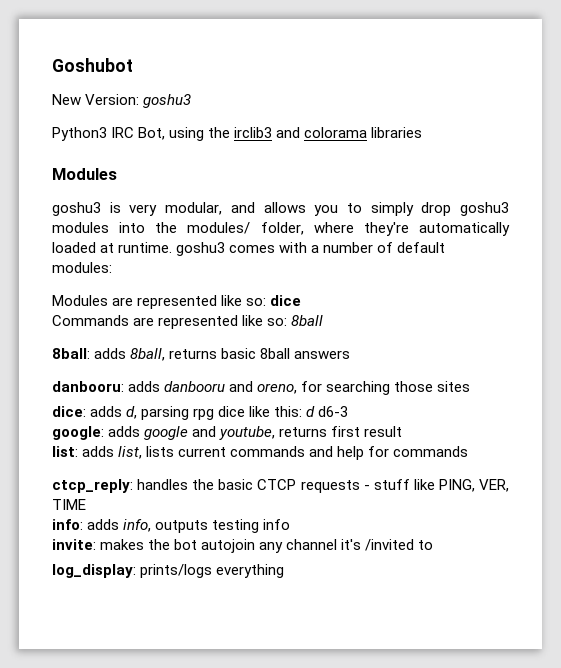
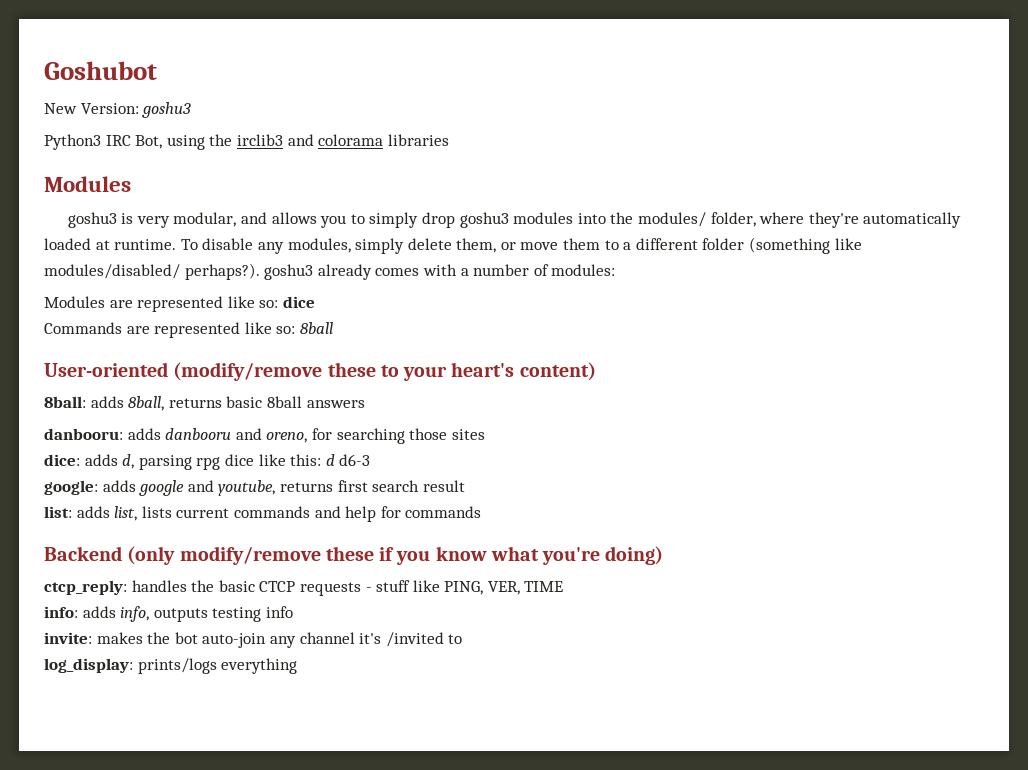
- goshu3 is very modular, and allows you to simply drop goshu3 modules into the modules/ folder, where they're automatically loaded at runtime. goshu3 comes with a number of default modules:
+ goshu3 is very modular, and allows you to simply drop goshu3 modules into the modules/ folder, where they're automatically loaded at runtime. To disable any modules, simply delete them, or move them to a different folder (something like modules/disabled/ perhaps?). goshu3 already comes with a number of modules:
+ User-oriented (modify/remove these to your heart's content)
- google: adds google and youtube, returns first result
+ google: adds google and youtube, returns first search result
+ Backend (only modify/remove these if you know what you're doing)
- invite: makes the bot autojoin any channel it's /invited to
+ invite: makes the bot auto-join any channel it's /invited to

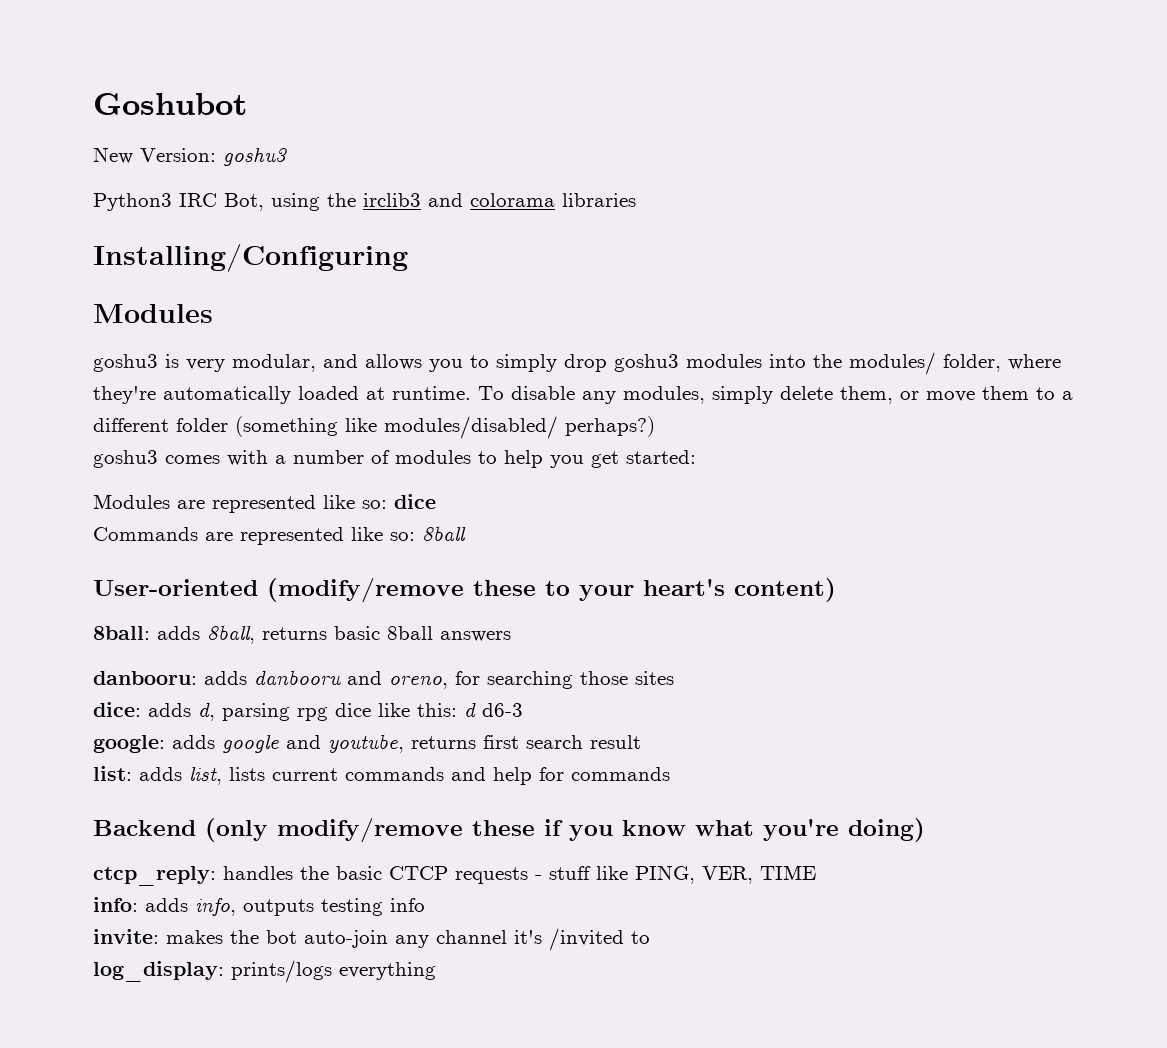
+ Installing/Configuring
- To disable any modules, simply delete them, or move them to a different folder (something like modules/disabled/ perhaps?). goshu3 already comes with a number of modules:
+ To disable any modules, simply delete them, or move them to a different folder (something like modules/disabled/ perhaps?)
+ goshu3 comes with a number of modules to help you get started:

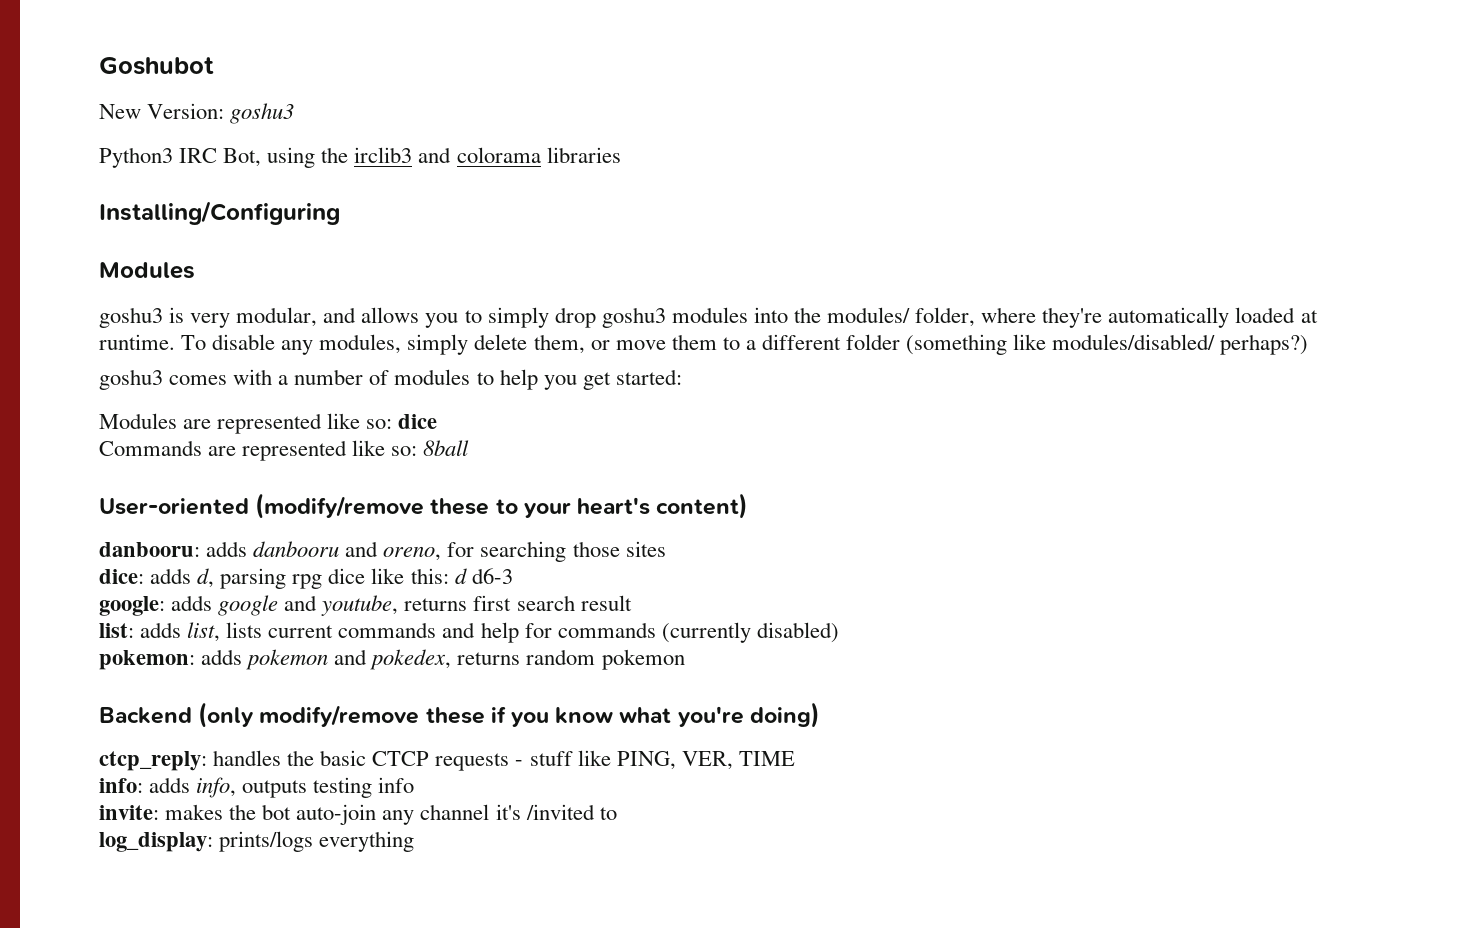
- 8ball: adds 8ball, returns basic 8ball answers
- list: adds list, lists current commands and help for commands
+ list: adds list, lists current commands and help for commands (currently disabled)
+ pokemon: adds pokemon and pokedex, returns random pokemon

